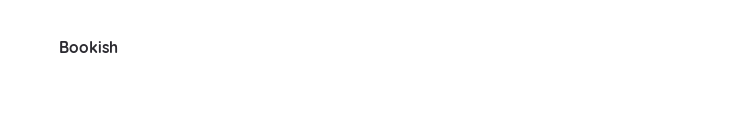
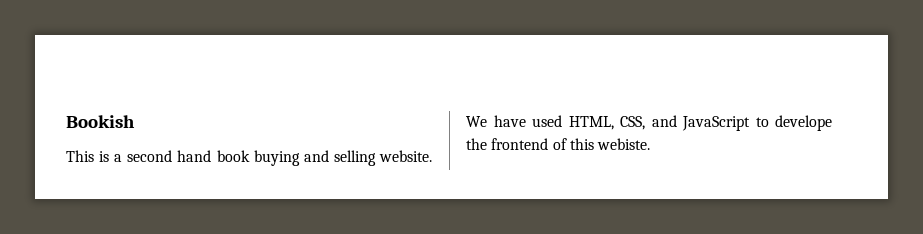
+ This is a second hand book buying and selling website. We have used HTML, CSS, and JavaScript to develope the frontend of this webiste.

